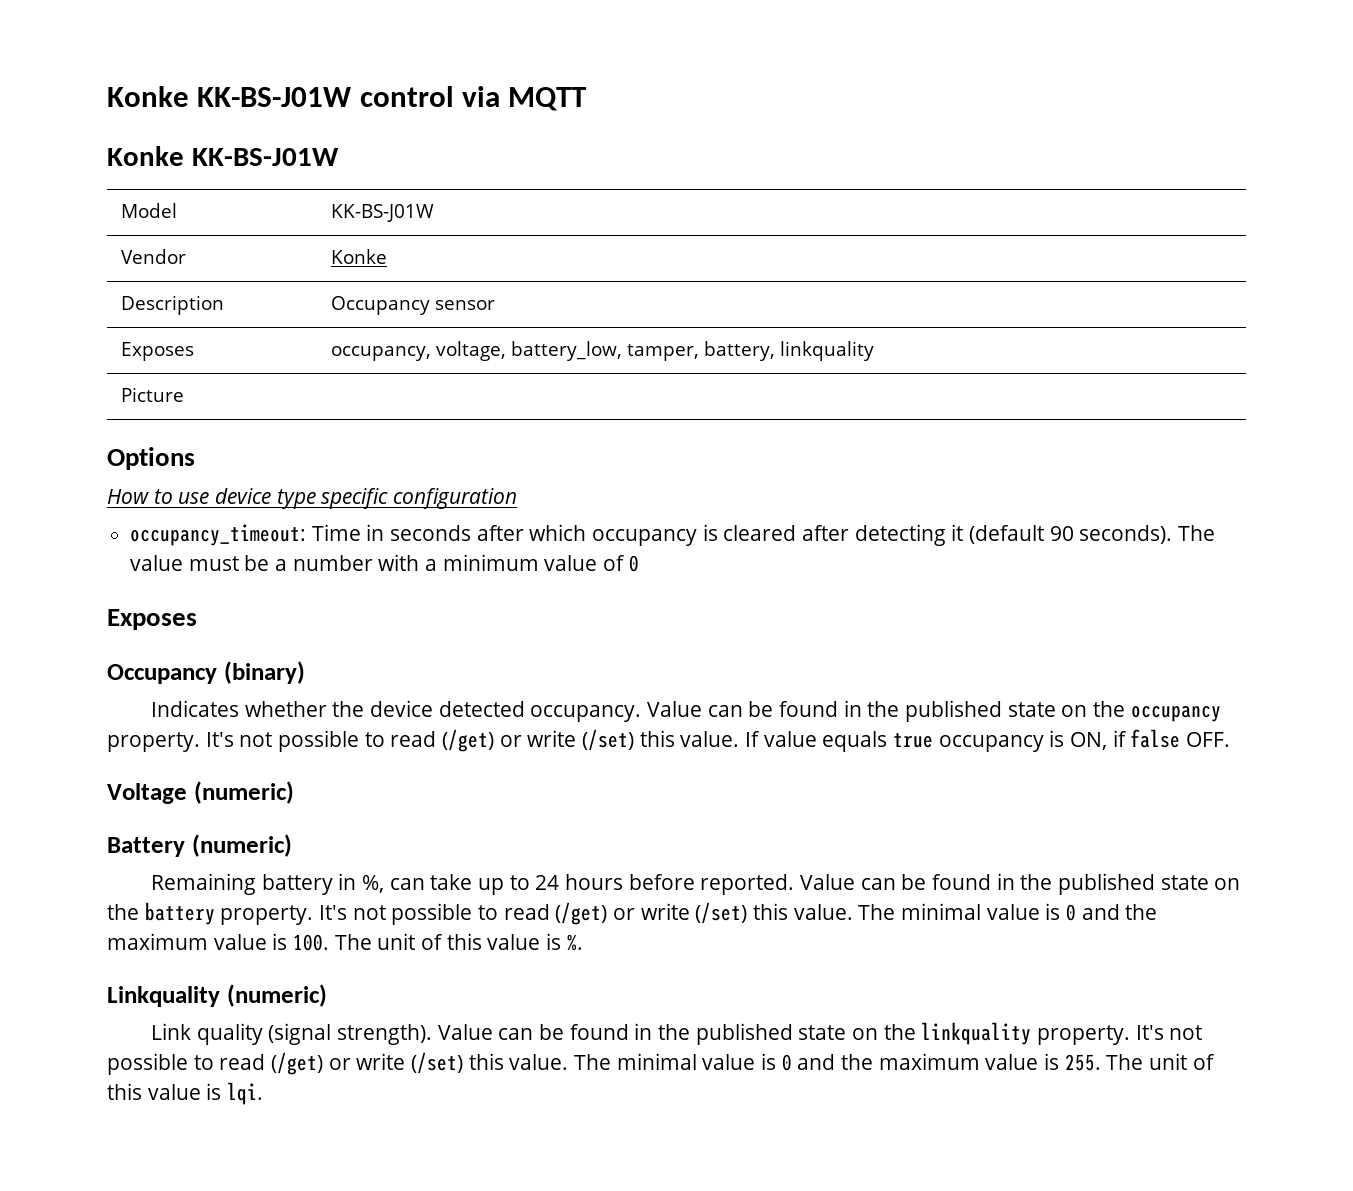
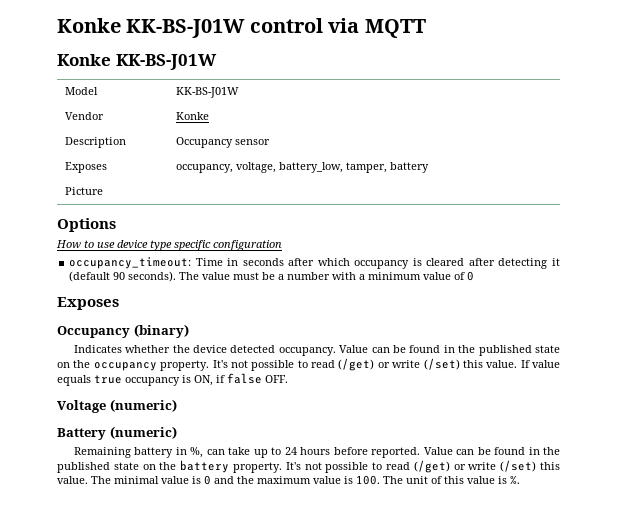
- Exposes | occupancy, voltage, battery_low, tamper, battery, linkquality
+ Exposes | occupancy, voltage, battery_low, tamper, battery
- Linkquality (numeric)
- Link quality (signal strength). Value can be found in the published state on the linkquality property. It's not possible to read (/get) or write (/set) this value. The minimal value is 0 and the maximum value is 255. The unit of this value is lqi.

